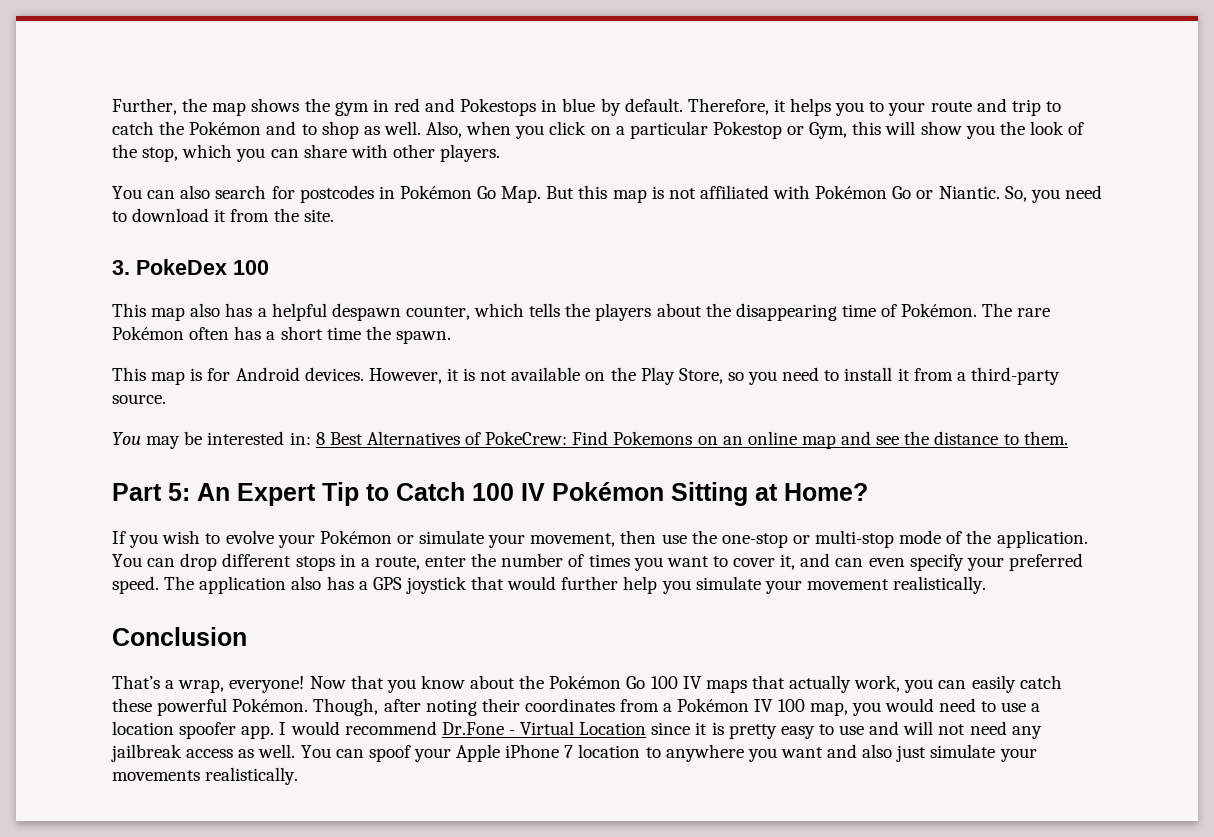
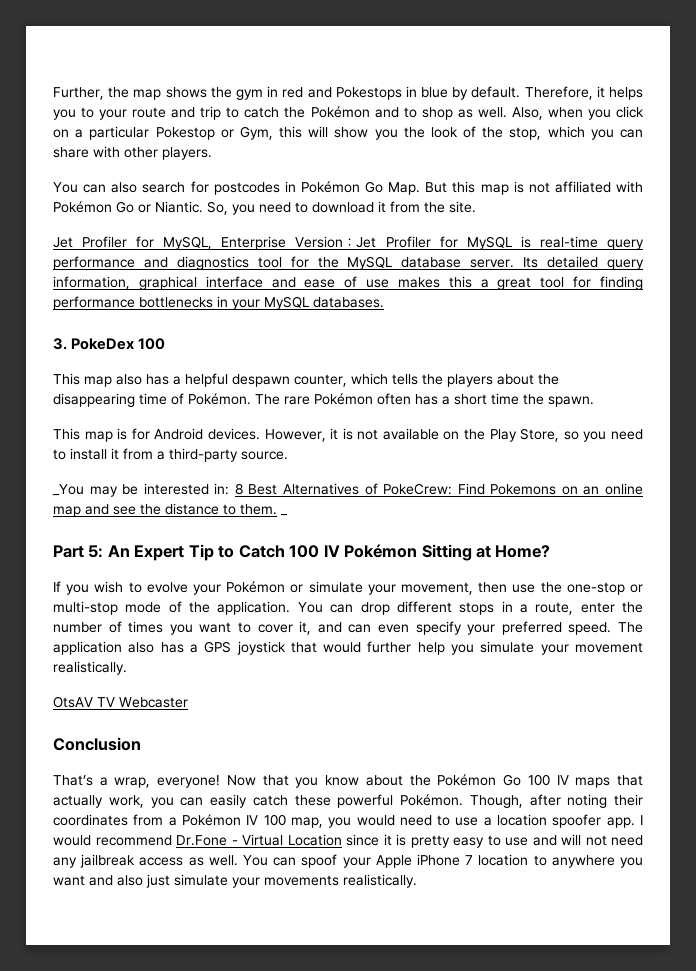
+ Jet Profiler for MySQL, Enterprise Version：Jet Profiler for MySQL is real-time query performance and diagnostics tool for the MySQL database server. Its detailed query information, graphical interface and ease of use makes this a great tool for finding performance bottlenecks in your MySQL databases.
- You may be interested in: 8 Best Alternatives of PokeCrew: Find Pokemons on an online map and see the distance to them.
+ _You may be interested in: 8 Best Alternatives of PokeCrew: Find Pokemons on an online map and see the distance to them. _
+ OtsAV TV Webcaster

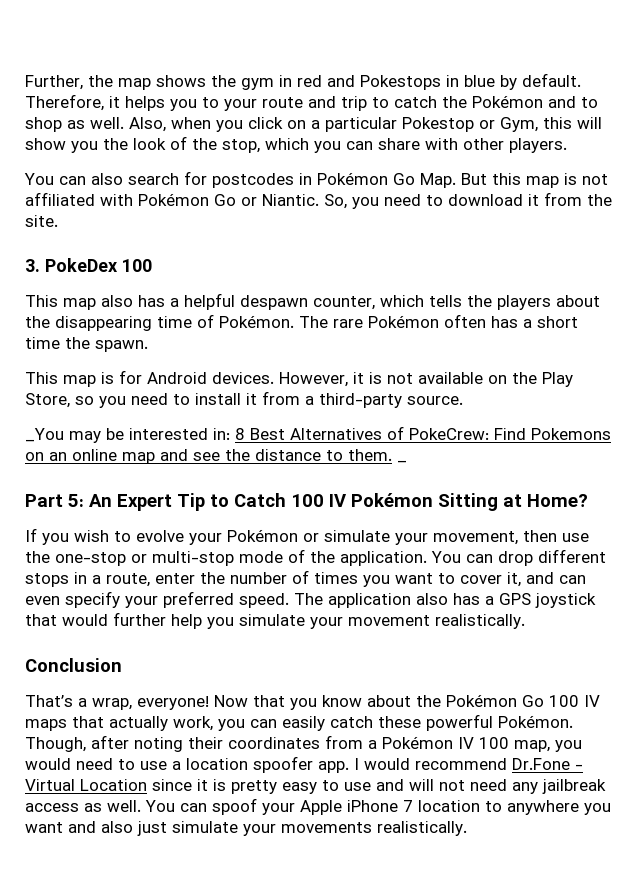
- Jet Profiler for MySQL, Enterprise Version：Jet Profiler for MySQL is real-time query performance and diagnostics tool for the MySQL database server. Its detailed query information, graphical interface and ease of use makes this a great tool for finding performance bottlenecks in your MySQL databases.
- OtsAV TV Webcaster

